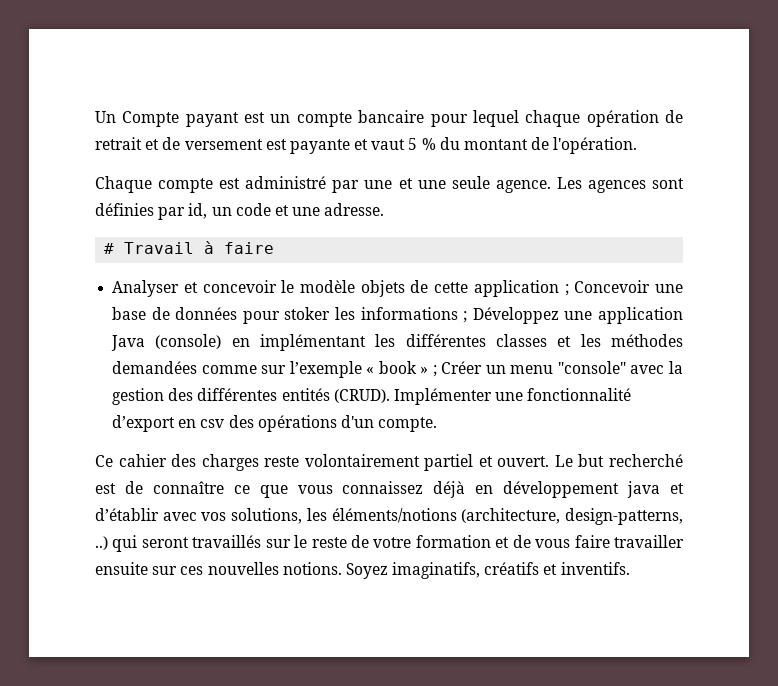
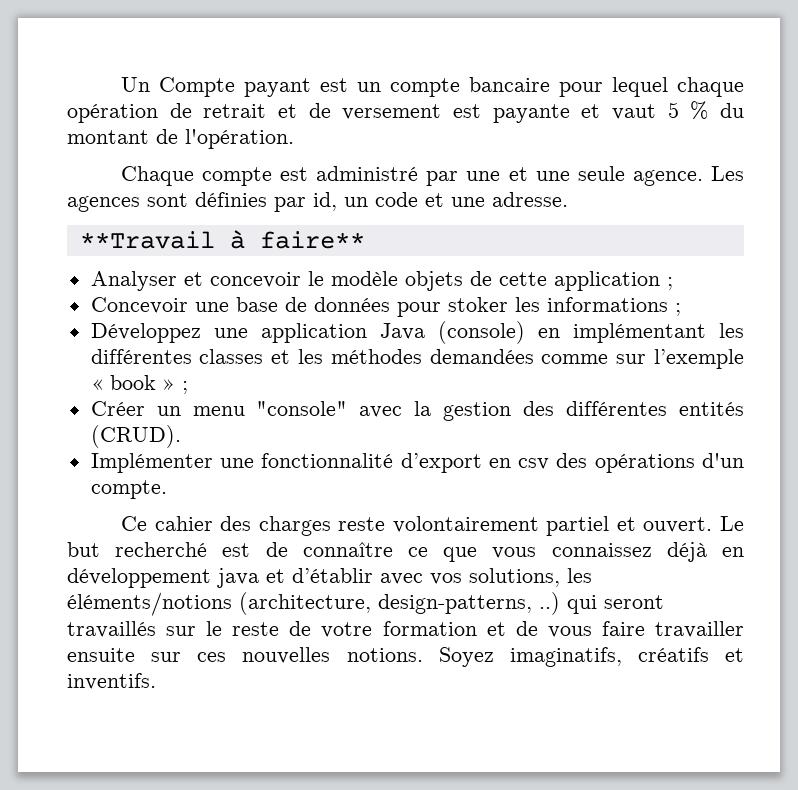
- # Travail à faire
+ **Travail à faire**
- Analyser et concevoir le modèle objets de cette application ; Concevoir une base de données pour stoker les informations ; Développez une application Java (console) en implémentant les différentes classes et les méthodes demandées comme sur l’exemple « book » ; Créer un menu "console" avec la gestion des différentes entités (CRUD). Implémenter une fonctionnalité d’export en csv des opérations d'un compte.
+ Analyser et concevoir le modèle objets de cette application ;
+ Concevoir une base de données pour stoker les informations ;
+ Développez une application Java (console) en implémentant les différentes classes et les méthodes demandées comme sur l’exemple « book » ;
+ Créer un menu "console" avec la gestion des différentes entités (CRUD).
+ Implémenter une fonctionnalité d’export en csv des opérations d'un compte.

